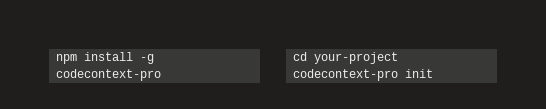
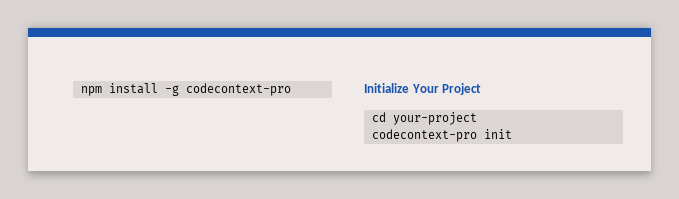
+ Initialize Your Project

